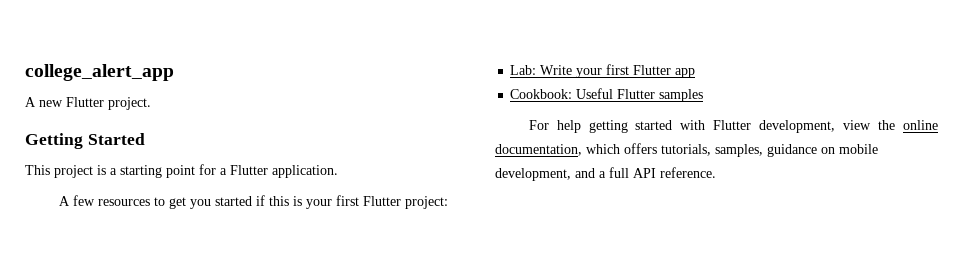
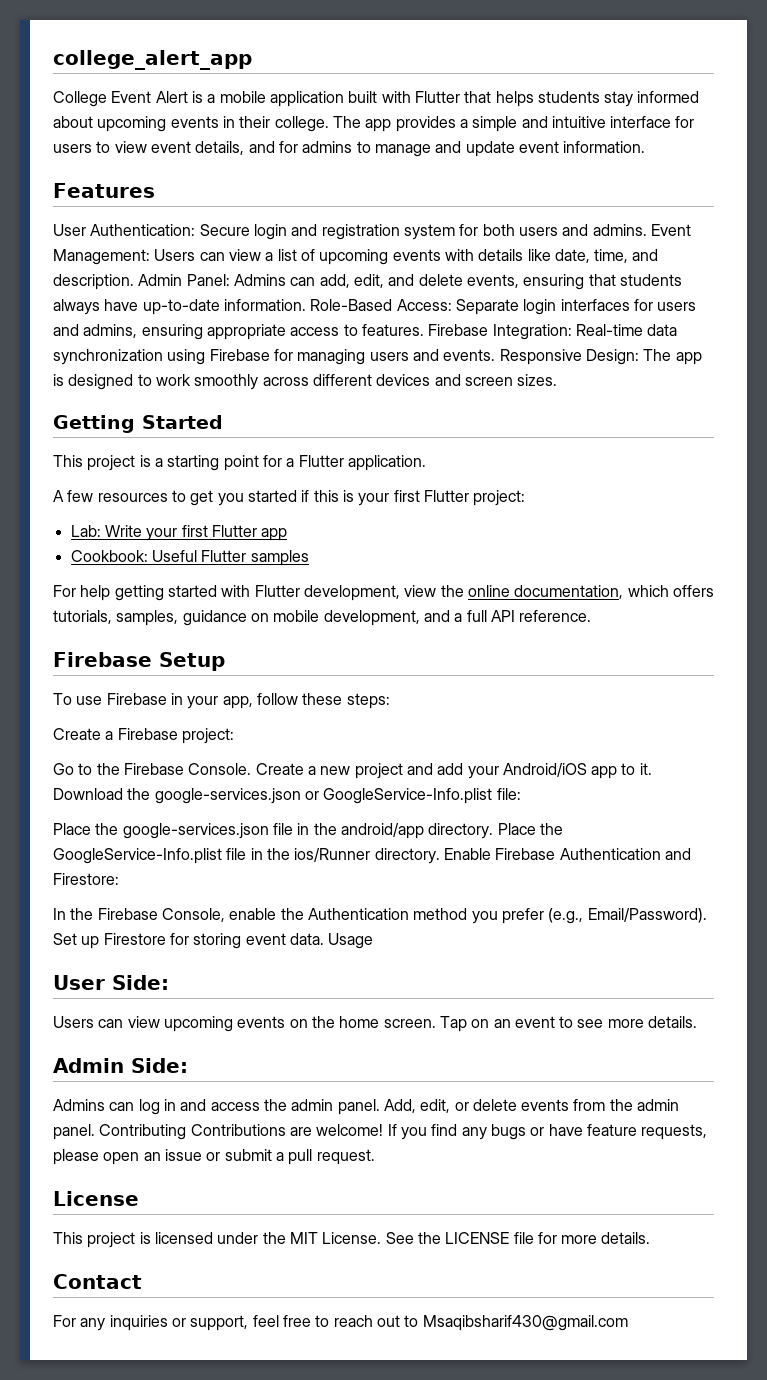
- A new Flutter project.
+ College Event Alert is a mobile application built with Flutter that helps students stay informed about upcoming events in their college. The app provides a simple and intuitive interface for users to view event details, and for admins to manage and update event information.
+ Features
+ User Authentication: Secure login and registration system for both users and admins. Event Management: Users can view a list of upcoming events with details like date, time, and description. Admin Panel: Admins can add, edit, and delete events, ensuring that students always have up-to-date information. Role-Based Access: Separate login interfaces for users and admins, ensuring appropriate access to features. Firebase Integration: Real-time data synchronization using Firebase for managing users and events. Responsive Design: The app is designed to work smoothly across different devices and screen sizes.
+ Firebase Setup
+ To use Firebase in your app, follow these steps:
+ Create a Firebase project:
+ Go to the Firebase Console. Create a new project and add your Android/iOS app to it. Download the google-services.json or GoogleService-Info.plist file:
+ Place the google-services.json file in the android/app directory. Place the GoogleService-Info.plist file in the ios/Runner directory. Enable Firebase Authentication and Firestore:
+ In the Firebase Console, enable the Authentication method you prefer (e.g., Email/Password). Set up Firestore for storing event data. Usage
+ User Side:
+ Users can view upcoming events on the home screen. Tap on an event to see more details.
+ Admin Side:
+ Admins can log in and access the admin panel. Add, edit, or delete events from the admin panel. Contributing Contributions are welcome! If you find any bugs or have feature requests, please open an issue or submit a pull request.
+ License
+ This project is licensed under the MIT License. See the LICENSE file for more details.
+ Contact
+ For any inquiries or support, feel free to reach out to Msaqibsharif430@gmail.com

